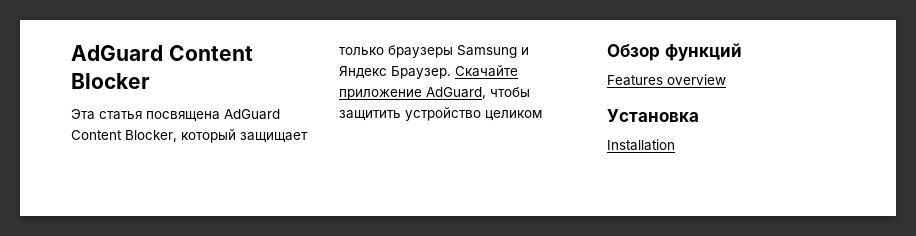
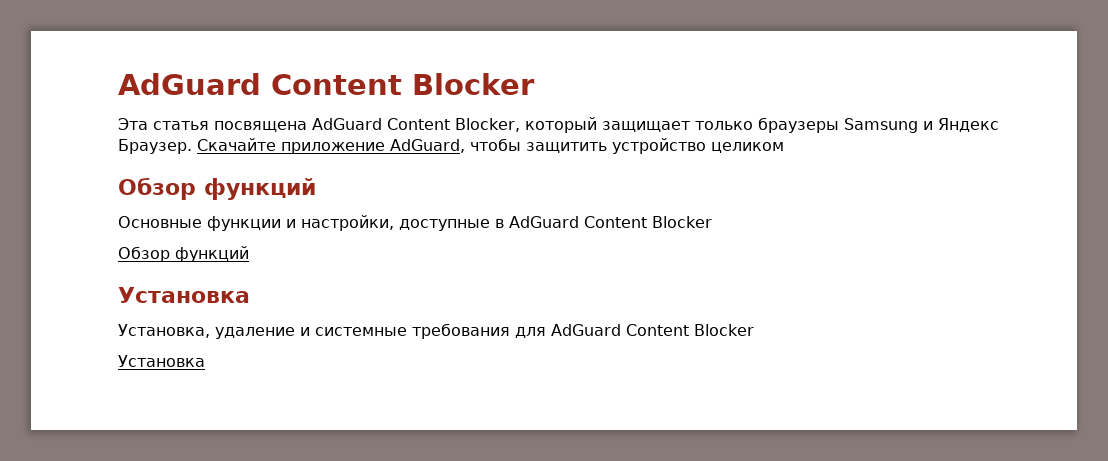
- Features overview
+ Основные функции и настройки, доступные в AdGuard Content Blocker
+ Обзор функций
  Установка
- Installation
+ Установка, удаление и системные требования для AdGuard Content Blocker
+ Установка

